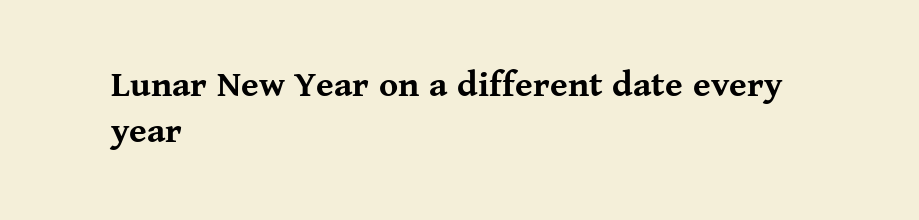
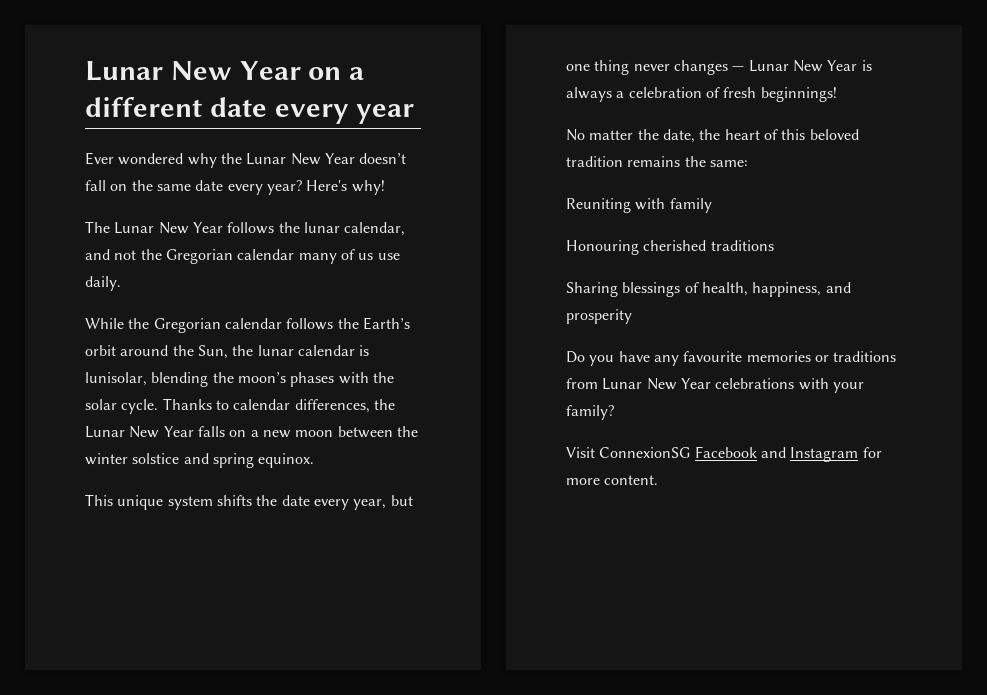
+ Ever wondered why the Lunar New Year doesn’t fall on the same date every year? Here's why!
+ The Lunar New Year follows the lunar calendar, and not the Gregorian calendar many of us use daily.
+ While the Gregorian calendar follows the Earth’s orbit around the Sun, the lunar calendar is lunisolar, blending the moon’s phases with the solar cycle. Thanks to calendar differences, the Lunar New Year falls on a new moon between the winter solstice and spring equinox.
+ This unique system shifts the date every year, but one thing never changes — Lunar New Year is always a celebration of fresh beginnings!
+ No matter the date, the heart of this beloved tradition remains the same:
+ Reuniting with family
+ Honouring cherished traditions
+ Sharing blessings of health, happiness, and prosperity
+ Do you have any favourite memories or traditions from Lunar New Year celebrations with your family?
+ Visit ConnexionSG Facebook and Instagram for more content.

